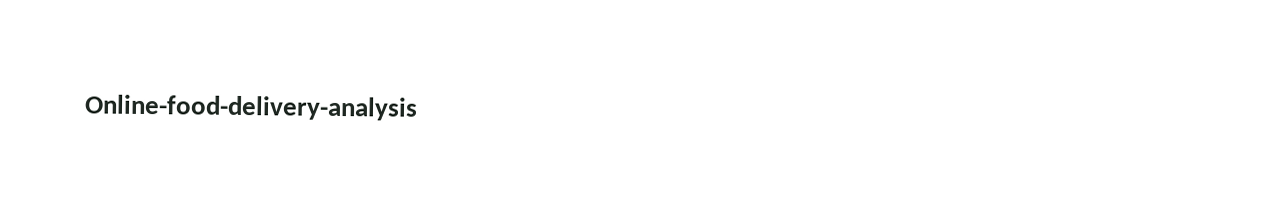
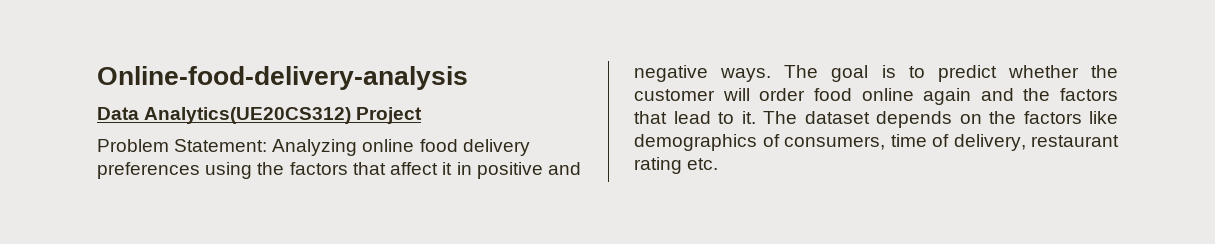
+ Data Analytics(UE20CS312) Project
+ Problem Statement: Analyzing online food delivery preferences using the factors that affect it in positive and negative ways. The goal is to predict whether the customer will order food online again and the factors that lead to it. The dataset depends on the factors like demographics of consumers, time of delivery, restaurant rating etc.

